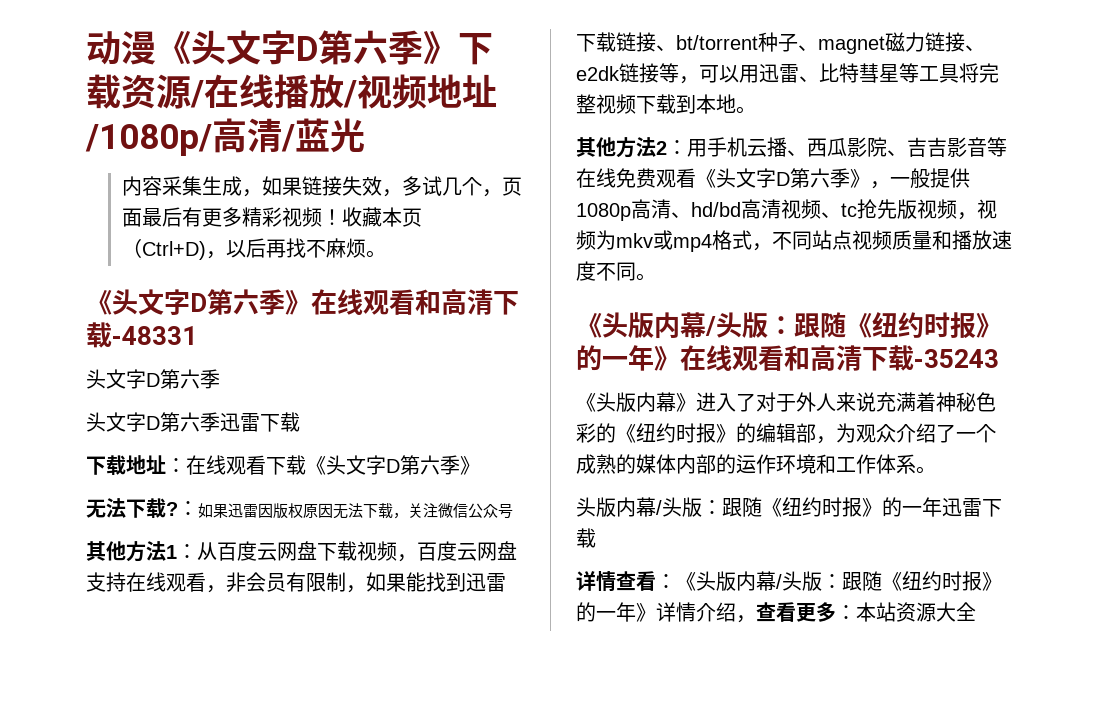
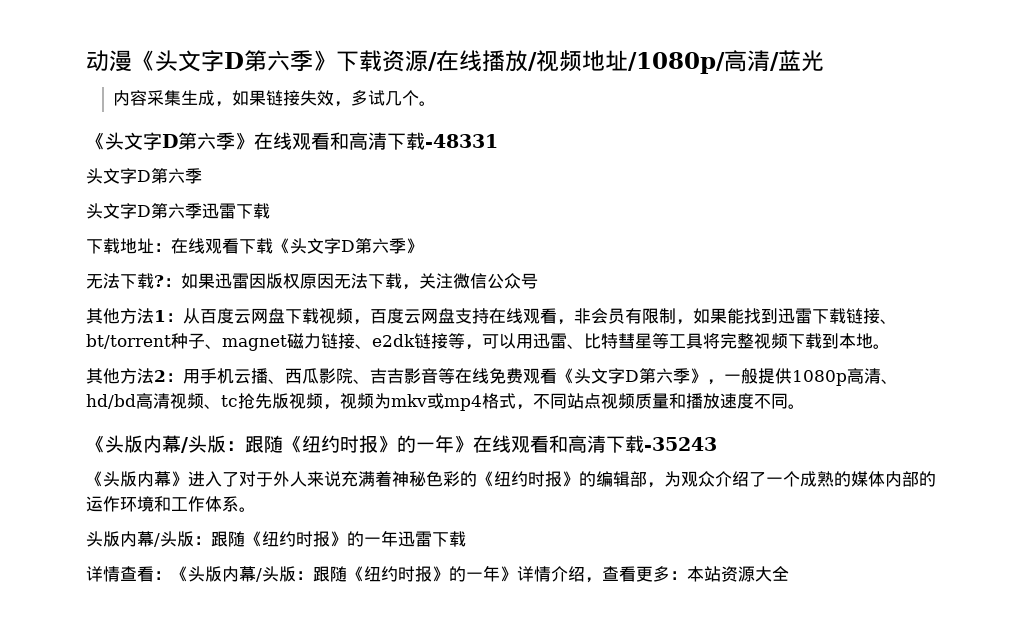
- 内容采集生成，如果链接失效，多试几个，页面最后有更多精彩视频！收藏本页（Ctrl+D)，以后再找不麻烦。
+ 内容采集生成，如果链接失效，多试几个。

